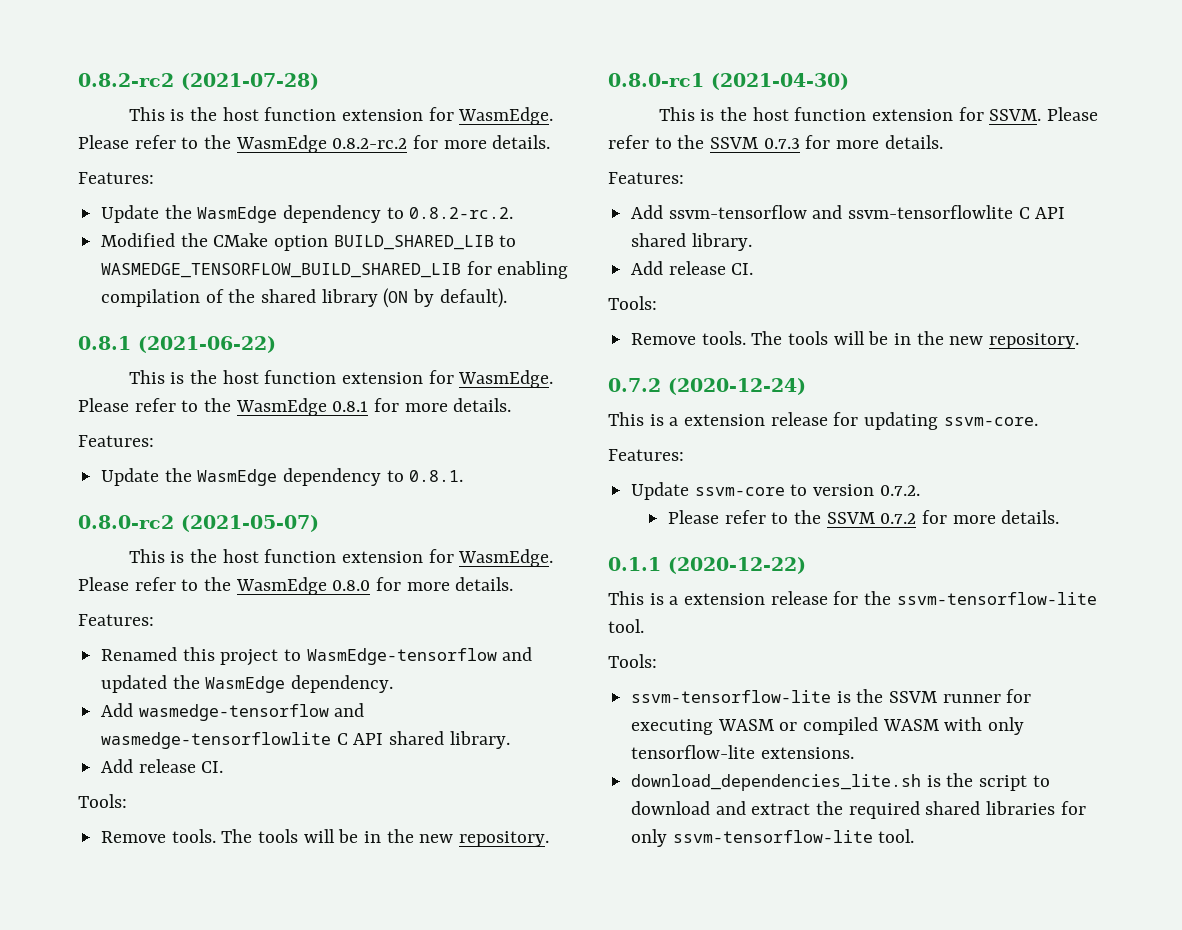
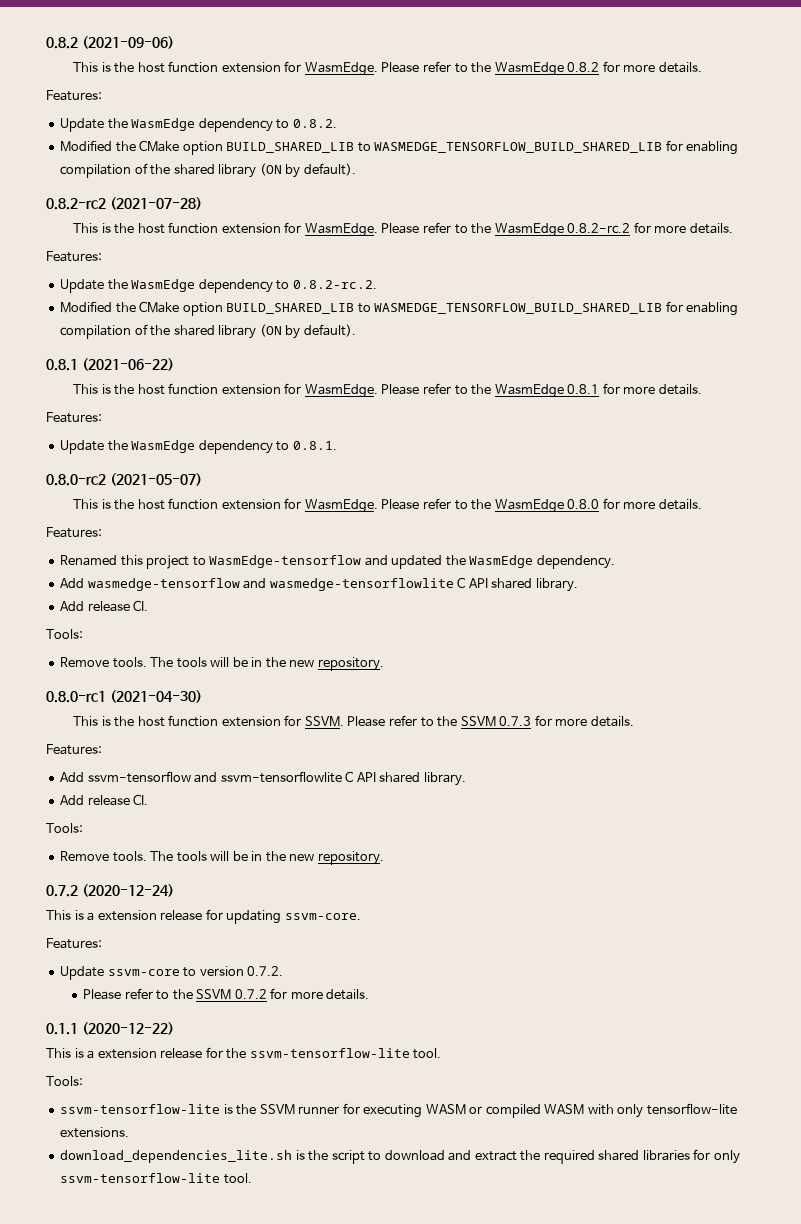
+ 0.8.2 (2021-09-06)
+ This is the host function extension for WasmEdge. Please refer to the WasmEdge 0.8.2 for more details.
+ Features:
+ Update the WasmEdge dependency to 0.8.2.
+ Modified the CMake option BUILD_SHARED_LIB to WASMEDGE_TENSORFLOW_BUILD_SHARED_LIB for enabling compilation of the shared library (ON by default).

